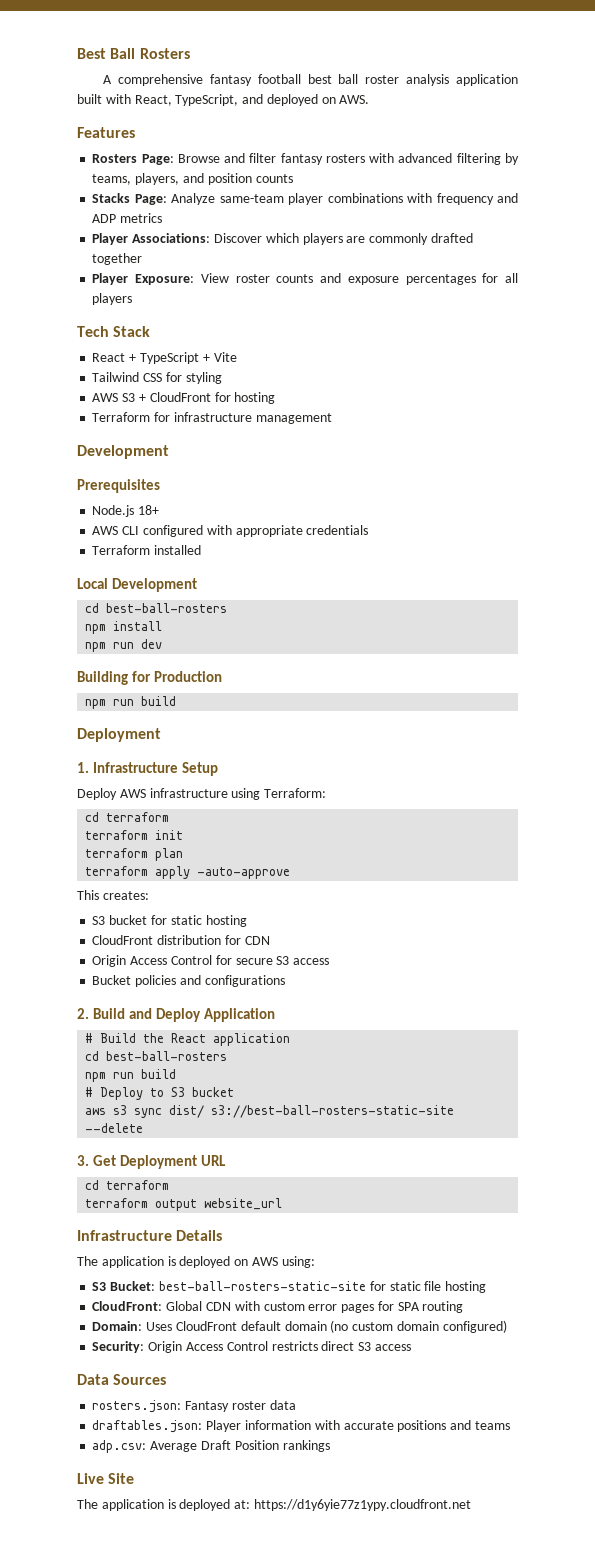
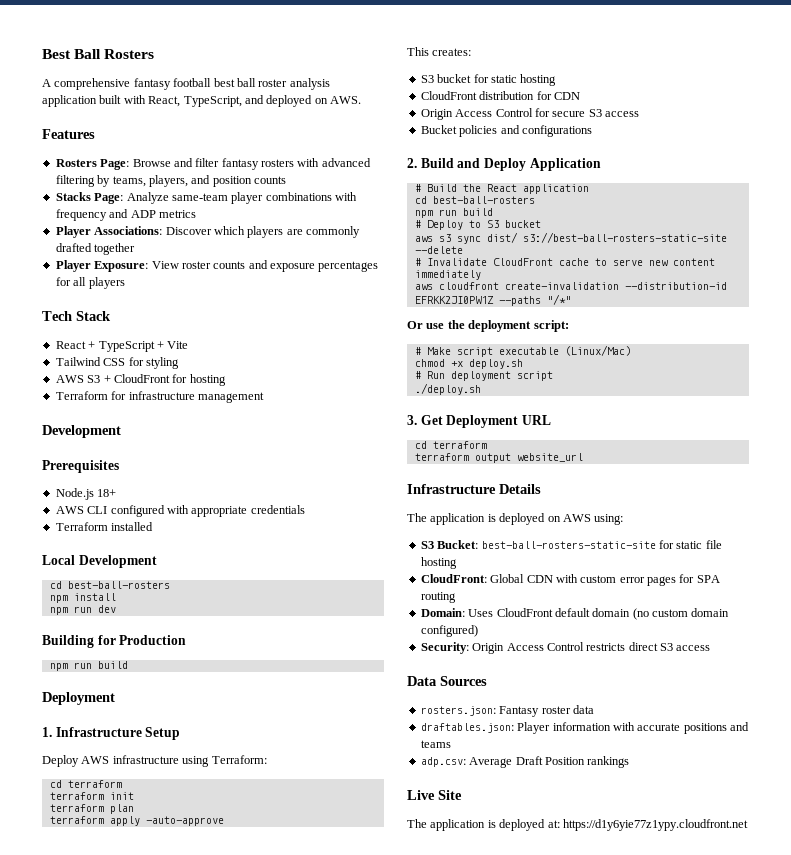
+ # Invalidate CloudFront cache to serve new content immediately
+ aws cloudfront create-invalidation --distribution-id EFRKK2JI0PW1Z --paths "/*"
+ Or use the deployment script:
+ # Make script executable (Linux/Mac)
+ chmod +x deploy.sh
+ # Run deployment script
+ ./deploy.sh

